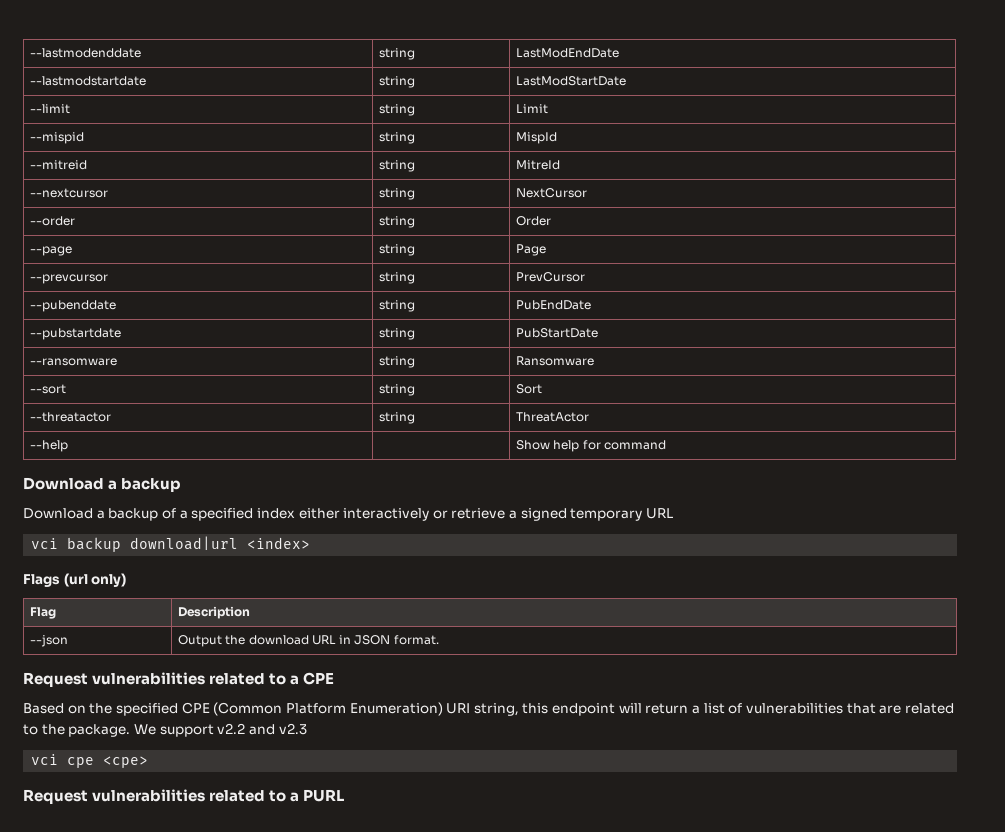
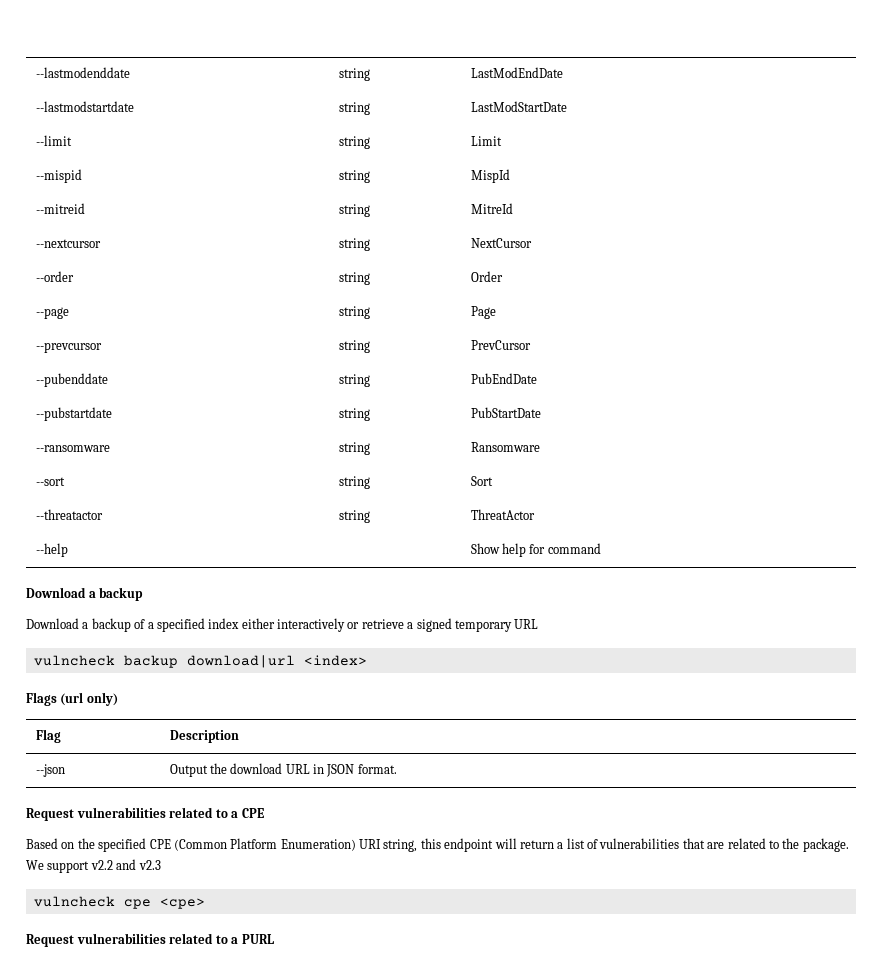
- vci backup download|url <index>
+ vulncheck backup download|url <index>
- vci cpe <cpe>
+ vulncheck cpe <cpe>

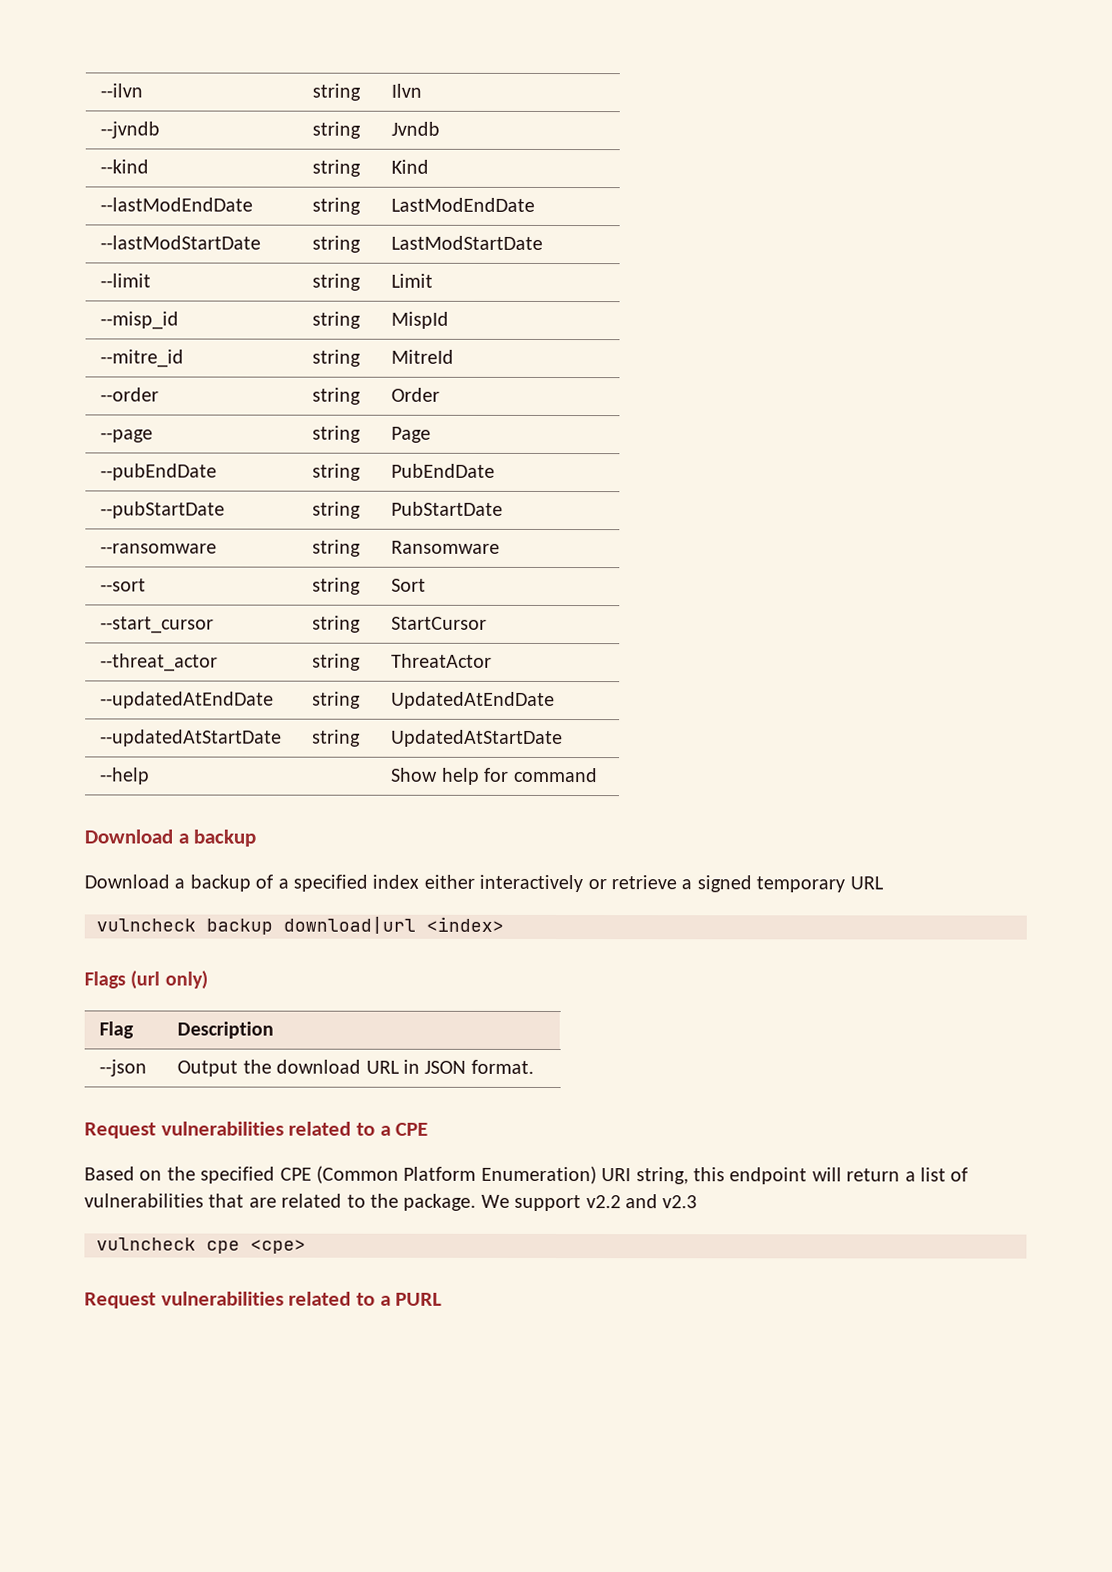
- --lastmodenddate | string | LastModEndDate
+ --ilvn | string | Ilvn
+ --jvndb | string | Jvndb
+ --kind | string | Kind
+ --lastModEndDate | string | LastModEndDate
- --lastmodstartdate | string | LastModStartDate
+ --lastModStartDate | string | LastModStartDate
- --mispid | string | MispId
+ --misp_id | string | MispId
- --mitreid | string | MitreId
+ --mitre_id | string | MitreId
- --nextcursor | string | NextCursor
- --prevcursor | string | PrevCursor
- --pubenddate | string | PubEndDate
+ --pubEndDate | string | PubEndDate
- --pubstartdate | string | PubStartDate
+ --pubStartDate | string | PubStartDate
- --threatactor | string | ThreatActor
+ --start_cursor | string | StartCursor
+ --threat_actor | string | ThreatActor
+ --updatedAtEndDate | string | UpdatedAtEndDate
+ --updatedAtStartDate | string | UpdatedAtStartDate

